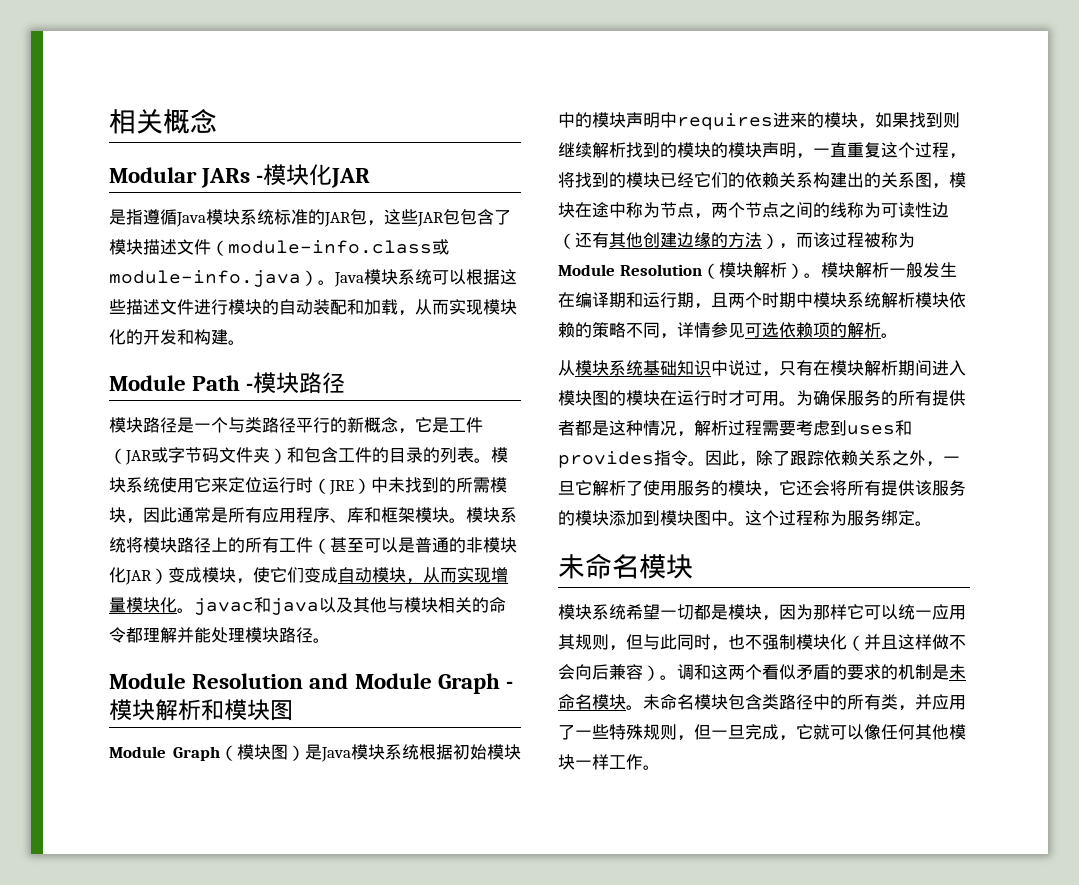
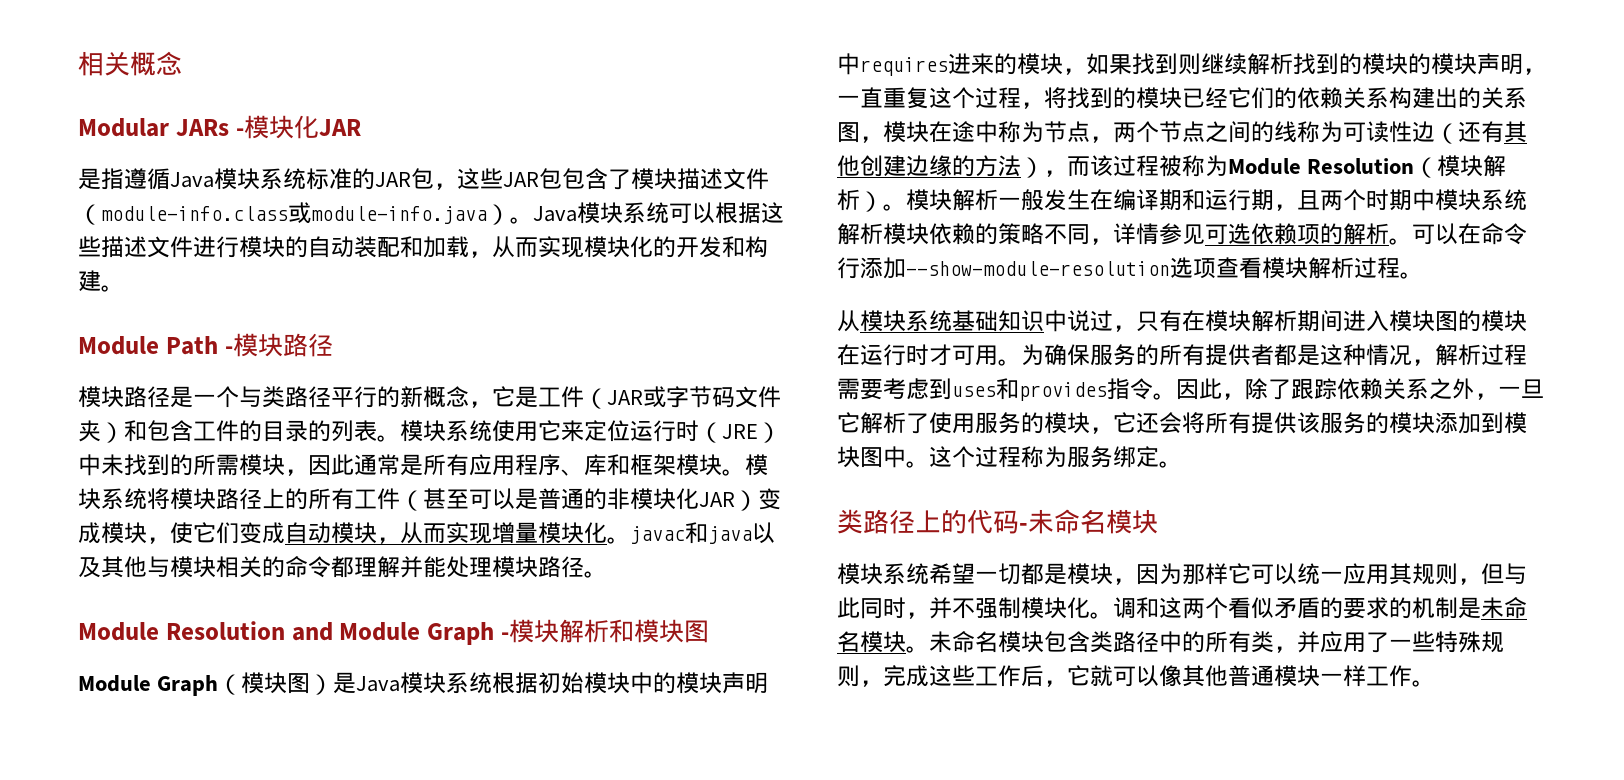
+ 可以在命令行添加--show-module-resolution选项查看模块解析过程。
  这个过程称为服务绑定。
- 未命名模块
+ 类路径上的代码-未命名模块
- 模块系统希望一切都是模块，因为那样它可以统一应用其规则，但与此同时，也不强制模块化（并且这样做不会向后兼容）。
+ 模块系统希望一切都是模块，因为那样它可以统一应用其规则，但与此同时，并不强制模块化。
- 未命名模块包含类路径中的所有类，并应用了一些特殊规则，但一旦完成，它就可以像任何其他模块一样工作。
+ 未命名模块包含类路径中的所有类，并应用了一些特殊规则，完成这些工作后，它就可以像其他普通模块一样工作。

